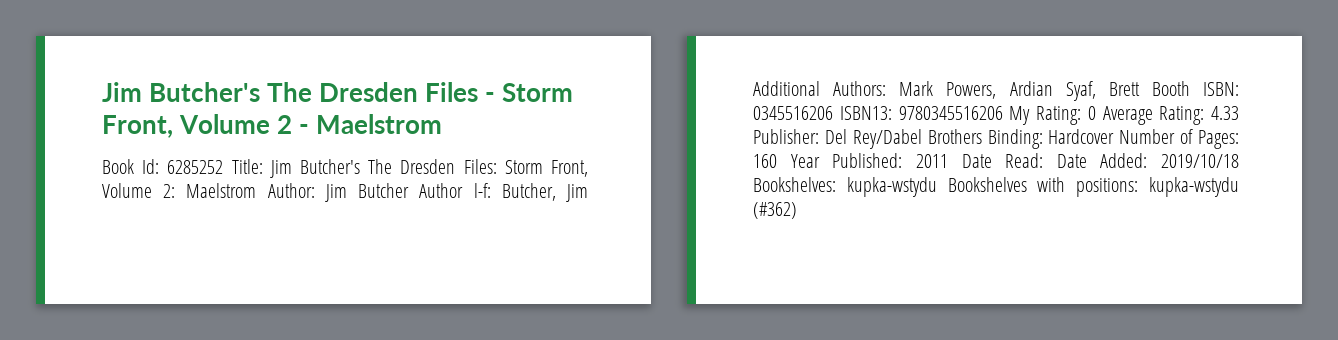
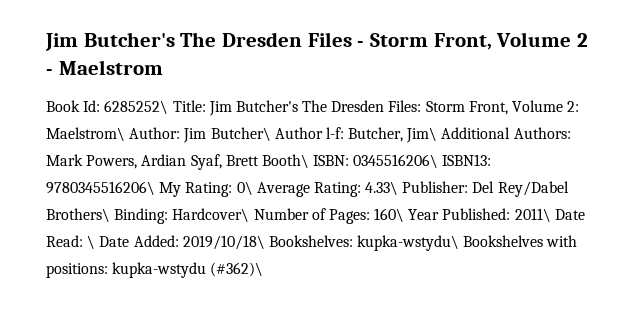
- Book Id: 6285252 Title: Jim Butcher's The Dresden Files: Storm Front, Volume 2: Maelstrom Author: Jim Butcher Author l-f: Butcher, Jim Additional Authors: Mark Powers, Ardian Syaf, Brett Booth ISBN: 0345516206 ISBN13: 9780345516206 My Rating: 0 Average Rating: 4.33 Publisher: Del Rey/Dabel Brothers Binding: Hardcover Number of Pages: 160 Year Published: 2011 Date Read: Date Added: 2019/10/18 Bookshelves: kupka-wstydu Bookshelves with positions: kupka-wstydu (#362)
+ Book Id: 6285252\ Title: Jim Butcher's The Dresden Files: Storm Front, Volume 2: Maelstrom\ Author: Jim Butcher\ Author l-f: Butcher, Jim\ Additional Authors: Mark Powers, Ardian Syaf, Brett Booth\ ISBN: 0345516206\ ISBN13: 9780345516206\ My Rating: 0\ Average Rating: 4.33\ Publisher: Del Rey/Dabel Brothers\ Binding: Hardcover\ Number of Pages: 160\ Year Published: 2011\ Date Read: \ Date Added: 2019/10/18\ Bookshelves: kupka-wstydu\ Bookshelves with positions: kupka-wstydu (#362)\

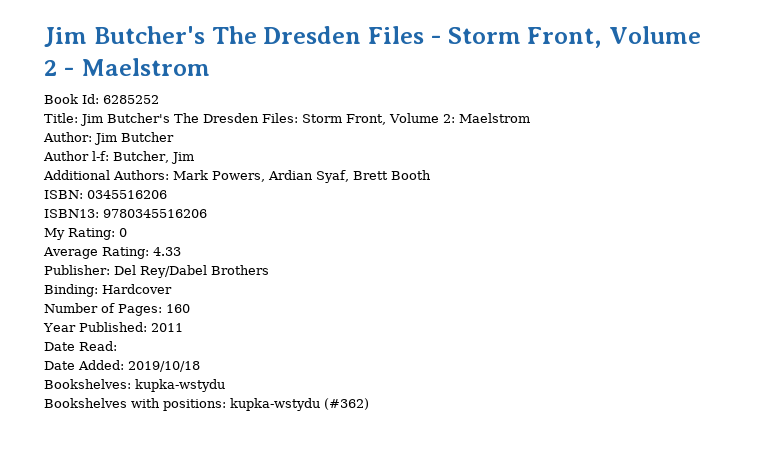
- Book Id: 6285252\ Title: Jim Butcher's The Dresden Files: Storm Front, Volume 2: Maelstrom\ Author: Jim Butcher\ Author l-f: Butcher, Jim\ Additional Authors: Mark Powers, Ardian Syaf, Brett Booth\ ISBN: 0345516206\ ISBN13: 9780345516206\ My Rating: 0\ Average Rating: 4.33\ Publisher: Del Rey/Dabel Brothers\ Binding: Hardcover\ Number of Pages: 160\ Year Published: 2011\ Date Read: \ Date Added: 2019/10/18\ Bookshelves: kupka-wstydu\ Bookshelves with positions: kupka-wstydu (#362)\
+ Book Id: 6285252
+ Title: Jim Butcher's The Dresden Files: Storm Front, Volume 2: Maelstrom
+ Author: Jim Butcher
+ Author l-f: Butcher, Jim
+ Additional Authors: Mark Powers, Ardian Syaf, Brett Booth
+ ISBN: 0345516206
+ ISBN13: 9780345516206
+ My Rating: 0
+ Average Rating: 4.33
+ Publisher: Del Rey/Dabel Brothers
+ Binding: Hardcover
+ Number of Pages: 160
+ Year Published: 2011
+ Date Read:
+ Date Added: 2019/10/18
+ Bookshelves: kupka-wstydu
+ Bookshelves with positions: kupka-wstydu (#362)

